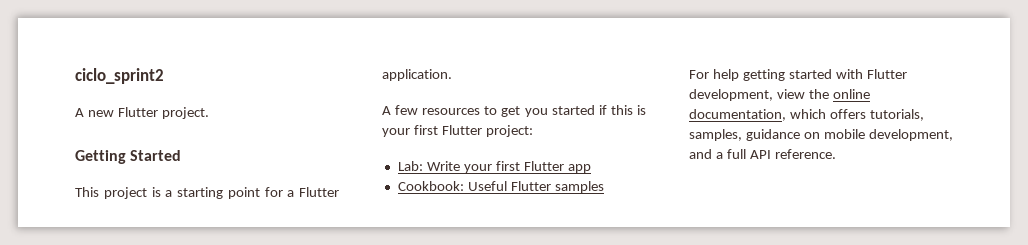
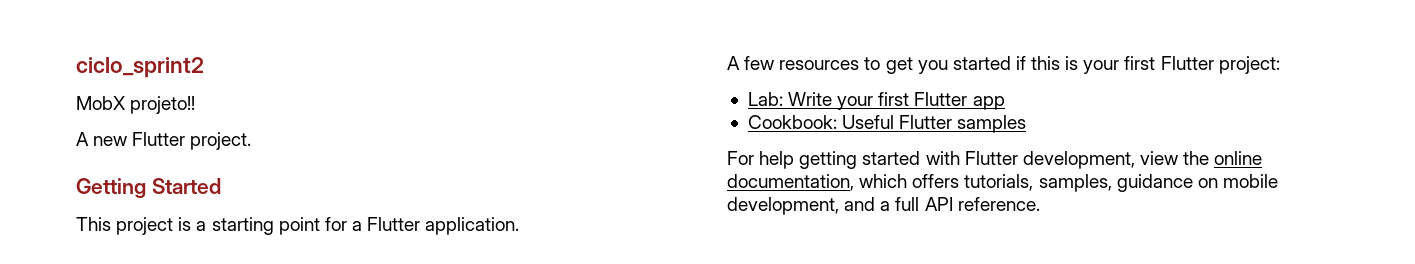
+ MobX projeto!!

